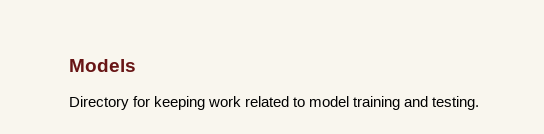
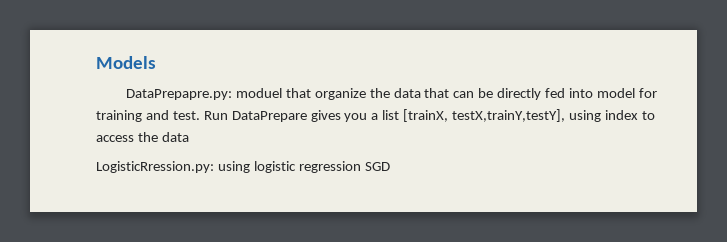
- Directory for keeping work related to model training and testing.
+ DataPrepapre.py: moduel that organize the data that can be directly fed into model for training and test. Run DataPrepare gives you a list [trainX, testX,trainY,testY], using index to access the data
+ LogisticRression.py: using logistic regression SGD

